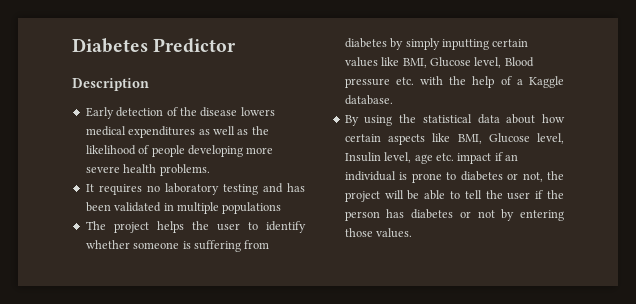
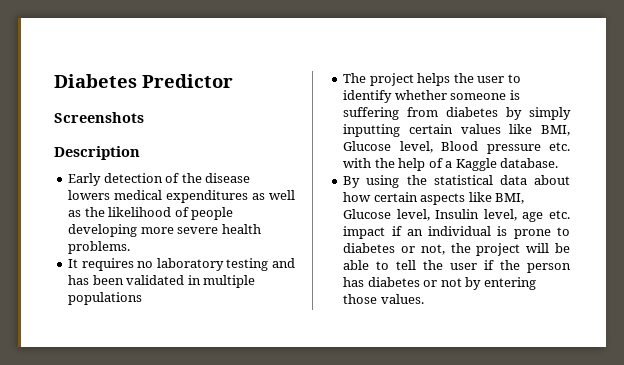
+ Screenshots

